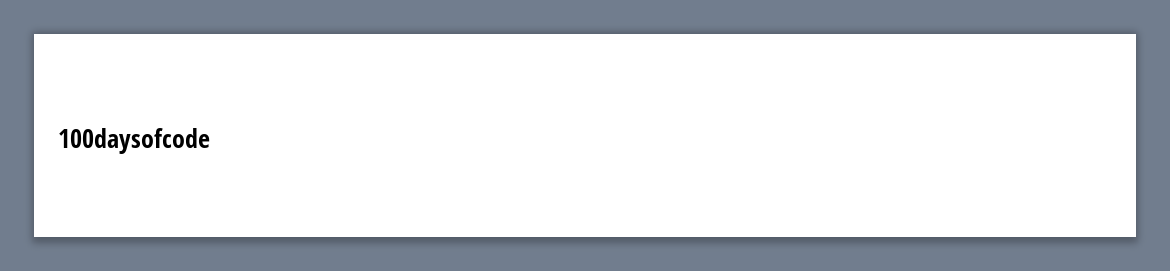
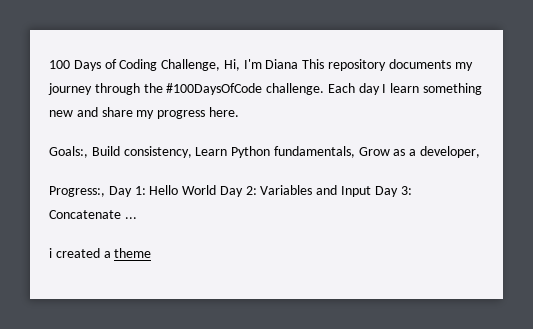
- 100daysofcode
+ 100 Days of Coding Challenge, Hi, I'm Diana This repository documents my journey through the #100DaysOfCode challenge. Each day I learn something new and share my progress here.
+ Goals:, Build consistency, Learn Python fundamentals, Grow as a developer,
+ Progress:, Day 1: Hello World Day 2: Variables and Input Day 3: Concatenate ...
+ i created a theme

